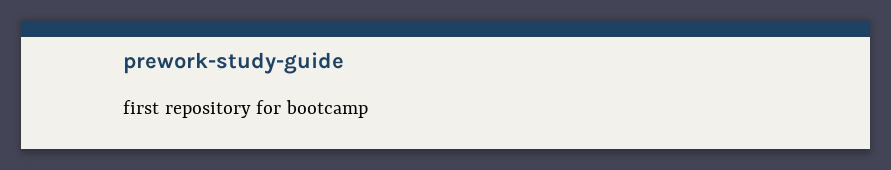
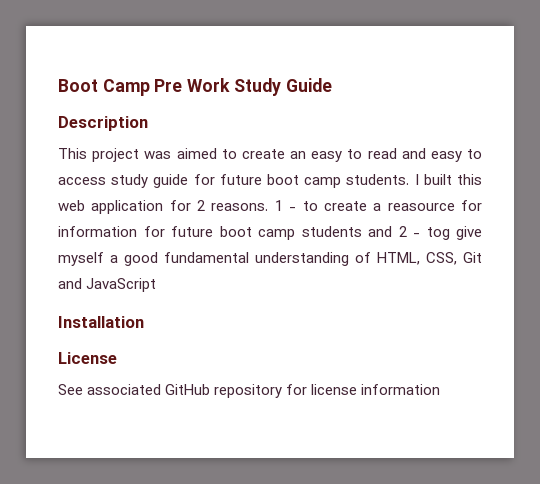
- prework-study-guide
- first repository for bootcamp
+ Boot Camp Pre Work Study Guide
+ Description
+ This project was aimed to create an easy to read and easy to access study guide for future boot camp students. I built this web application for 2 reasons. 1 - to create a reasource for information for future boot camp students and 2 - tog give myself a good fundamental understanding of HTML, CSS, Git and JavaScript
+ Installation
+ License
+ See associated GitHub repository for license information

